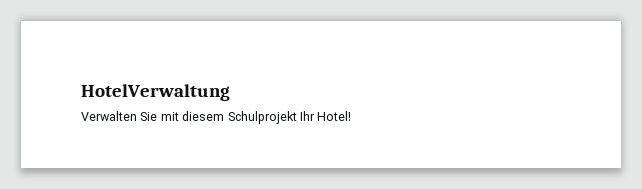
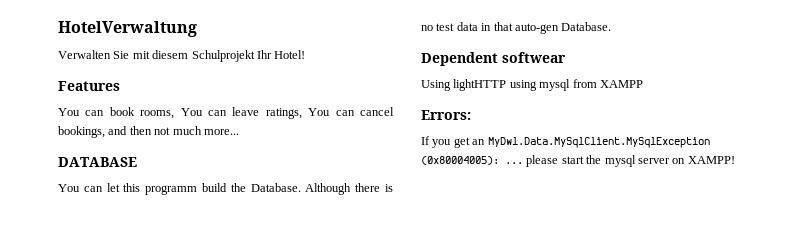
+ Features
+ You can book rooms, You can leave ratings, You can cancel bookings, and then not much more...
+ DATABASE
+ You can let this programm build the Database. Although there is no test data in that auto-gen Database.
+ Dependent softwear
+ Using lightHTTP using mysql from XAMPP
+ Errors:
+ If you get an MyDwl.Data.MySqlClient.MySqlException (0x80004005): ... please start the mysql server on XAMPP!

